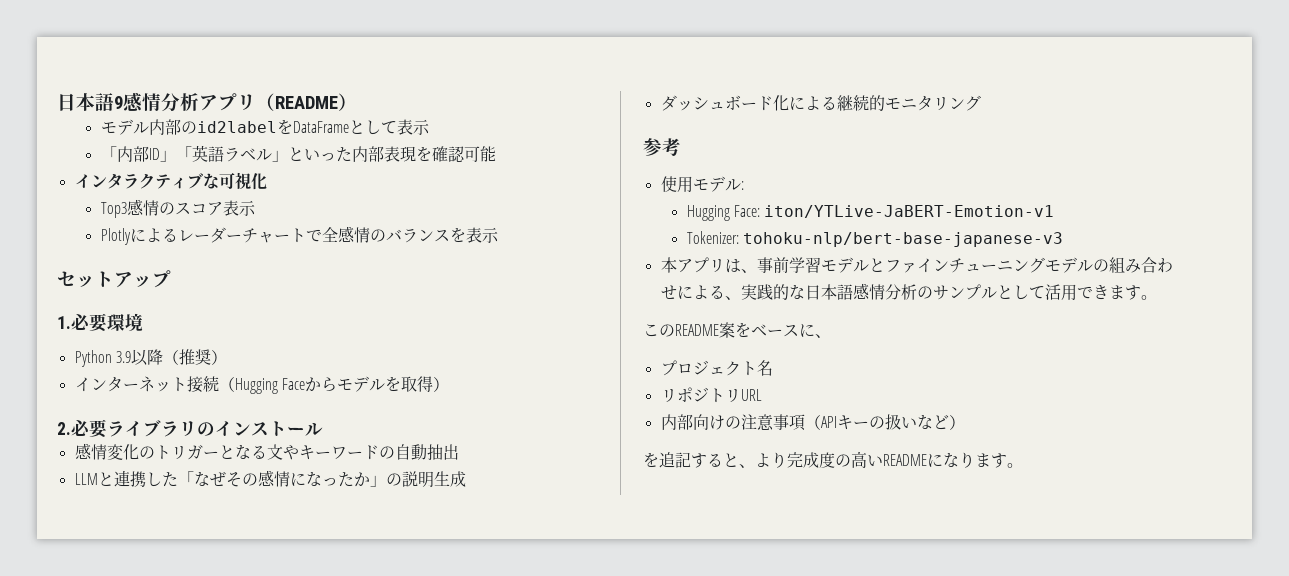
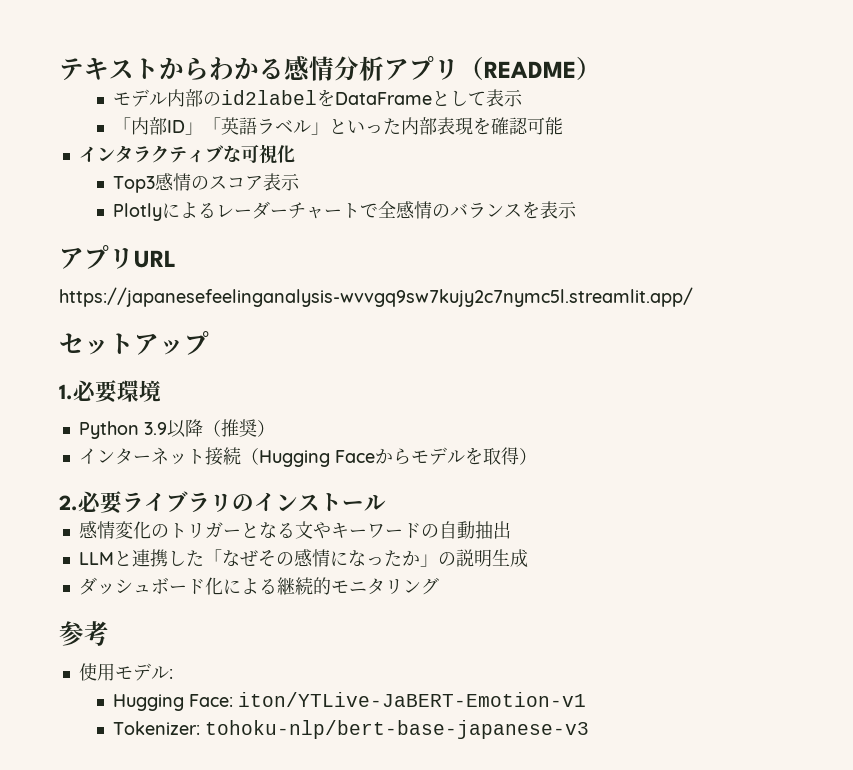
- 日本語9感情分析アプリ（README）
+ テキストからわかる感情分析アプリ（README）
+ アプリURL
+ https://japanesefeelinganalysis-wvvgq9sw7kujy2c7nymc5l.streamlit.app/
- 本アプリは、事前学習モデルとファインチューニングモデルの組み合わせによる、実践的な日本語感情分析のサンプルとして活用できます。
- このREADME案をベースに、
- プロジェクト名
- リポジトリURL
- 内部向けの注意事項（APIキーの扱いなど）
- を追記すると、より完成度の高いREADMEになります。

